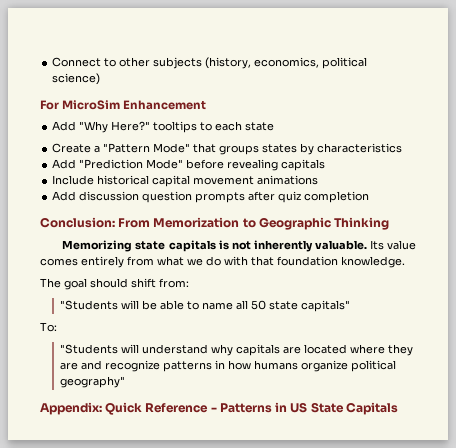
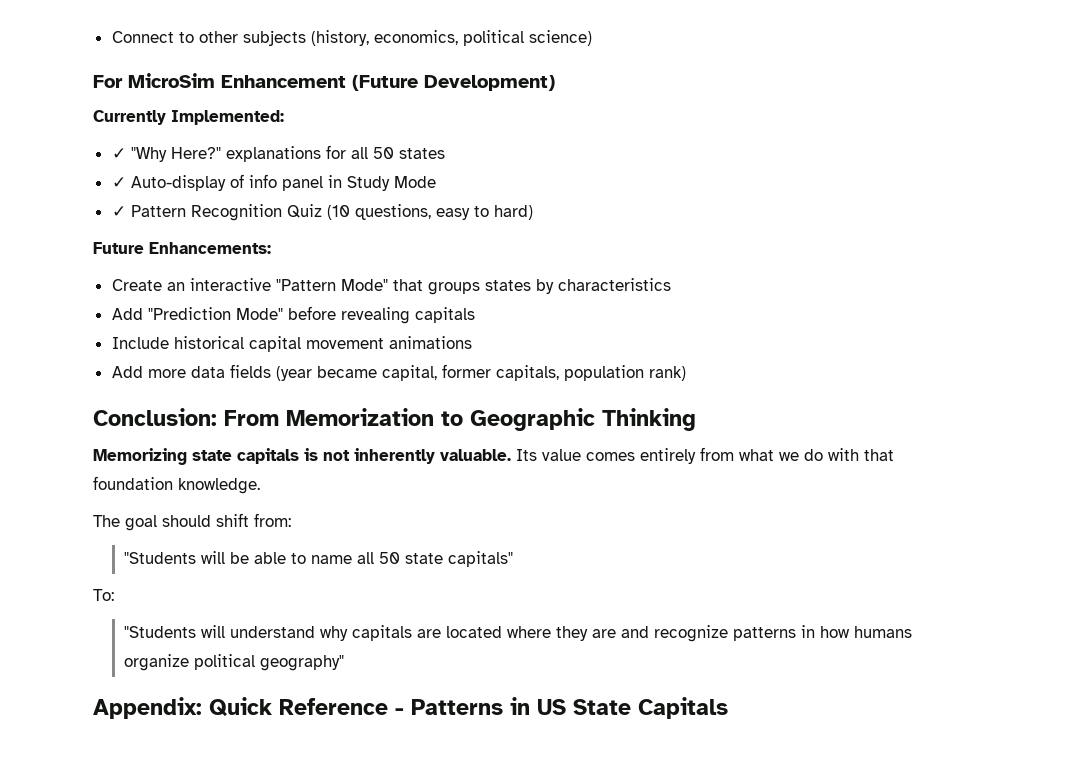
- For MicroSim Enhancement
- Add "Why Here?" tooltips to each state
+ For MicroSim Enhancement (Future Development)
+ Currently Implemented:
+ ✓ "Why Here?" explanations for all 50 states
+ ✓ Auto-display of info panel in Study Mode
+ ✓ Pattern Recognition Quiz (10 questions, easy to hard)
+ Future Enhancements:
- Create a "Pattern Mode" that groups states by characteristics
+ Create an interactive "Pattern Mode" that groups states by characteristics
- Add discussion question prompts after quiz completion
+ Add more data fields (year became capital, former capitals, population rank)

